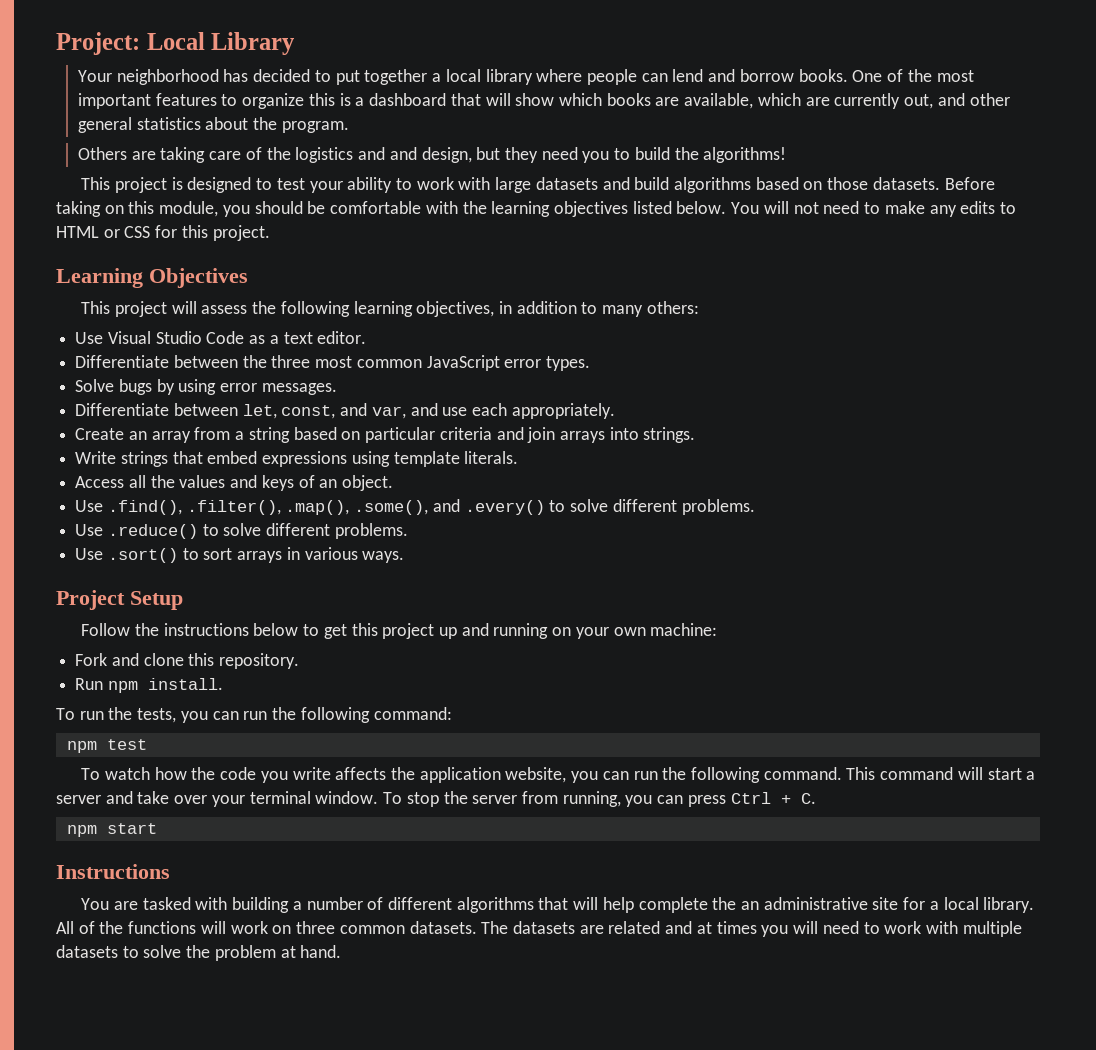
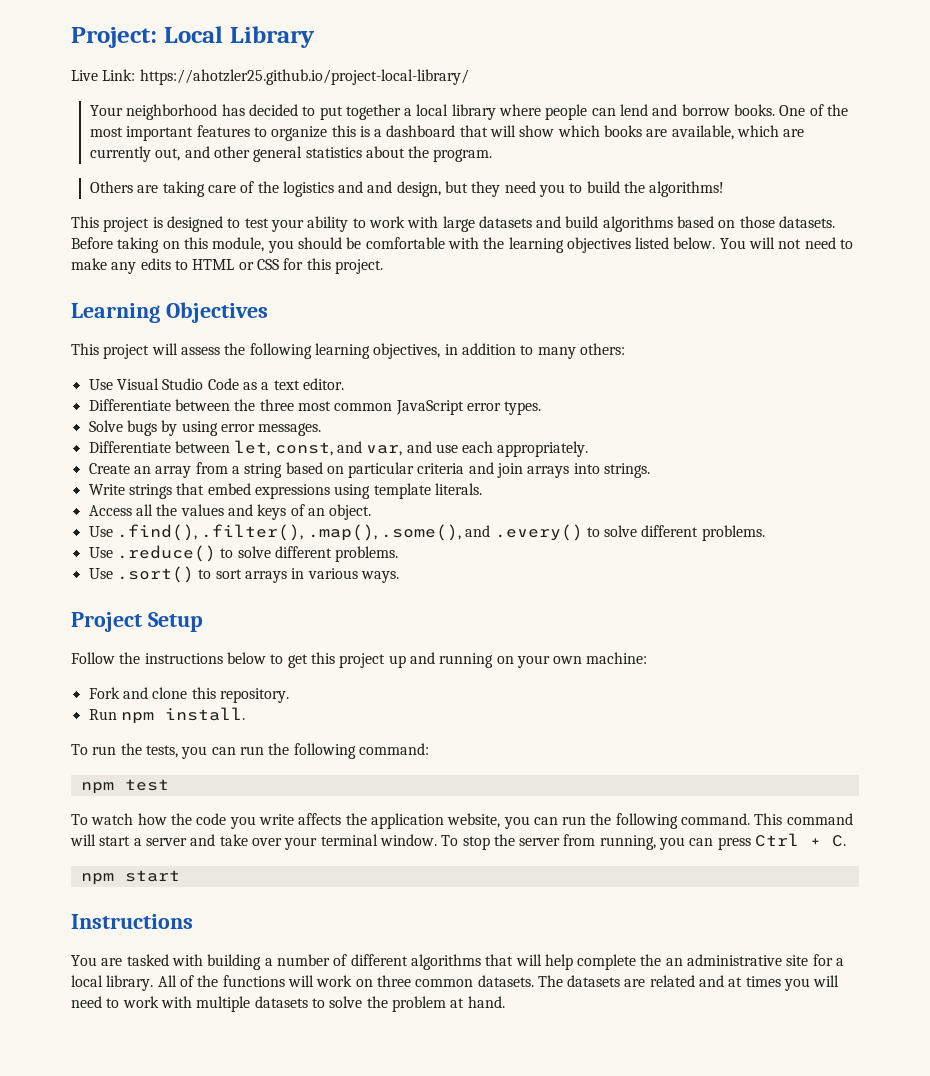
+ Live Link: https://ahotzler25.github.io/project-local-library/

